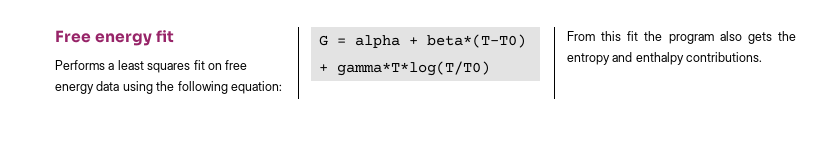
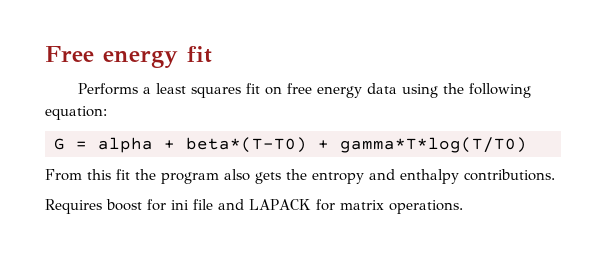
+ Requires boost for ini file and LAPACK for matrix operations.

